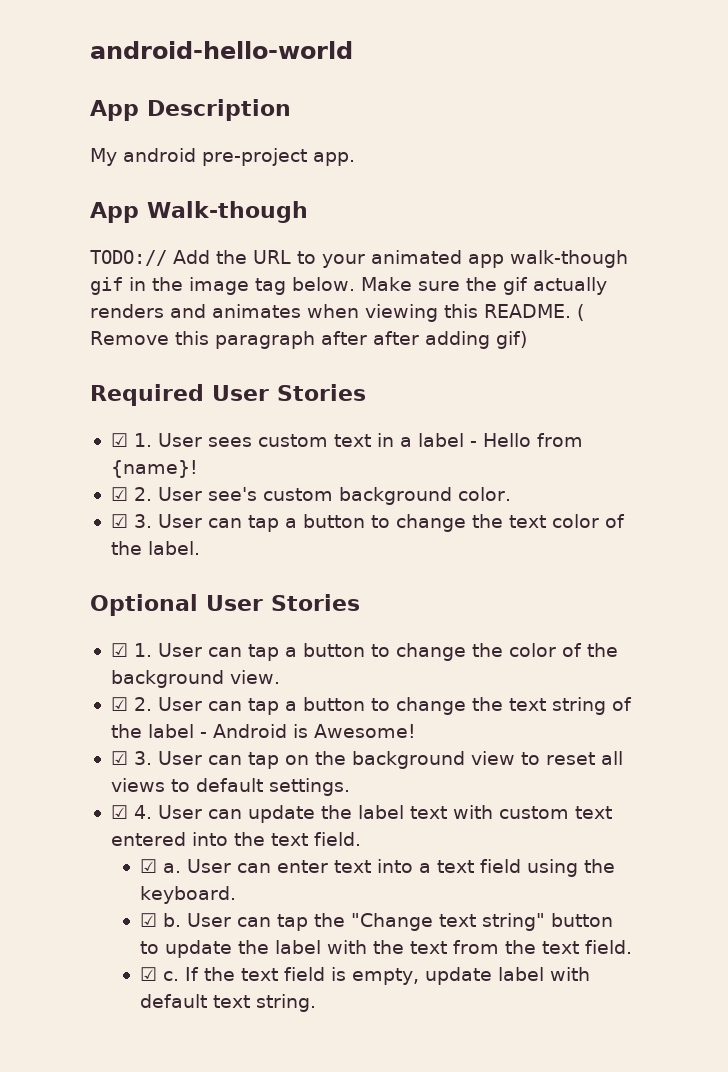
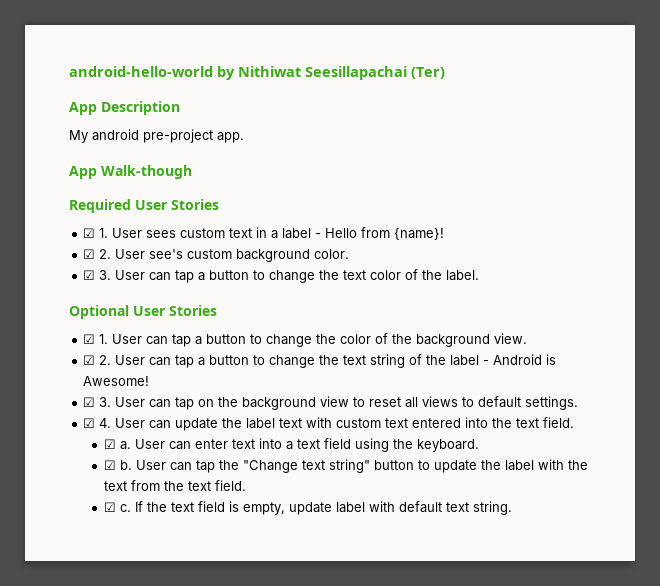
- android-hello-world
+ android-hello-world by Nithiwat Seesillapachai (Ter)
- TODO:// Add the URL to your animated app walk-though gif in the image tag below. Make sure the gif actually renders and animates when viewing this README. ( Remove this paragraph after after adding gif)

